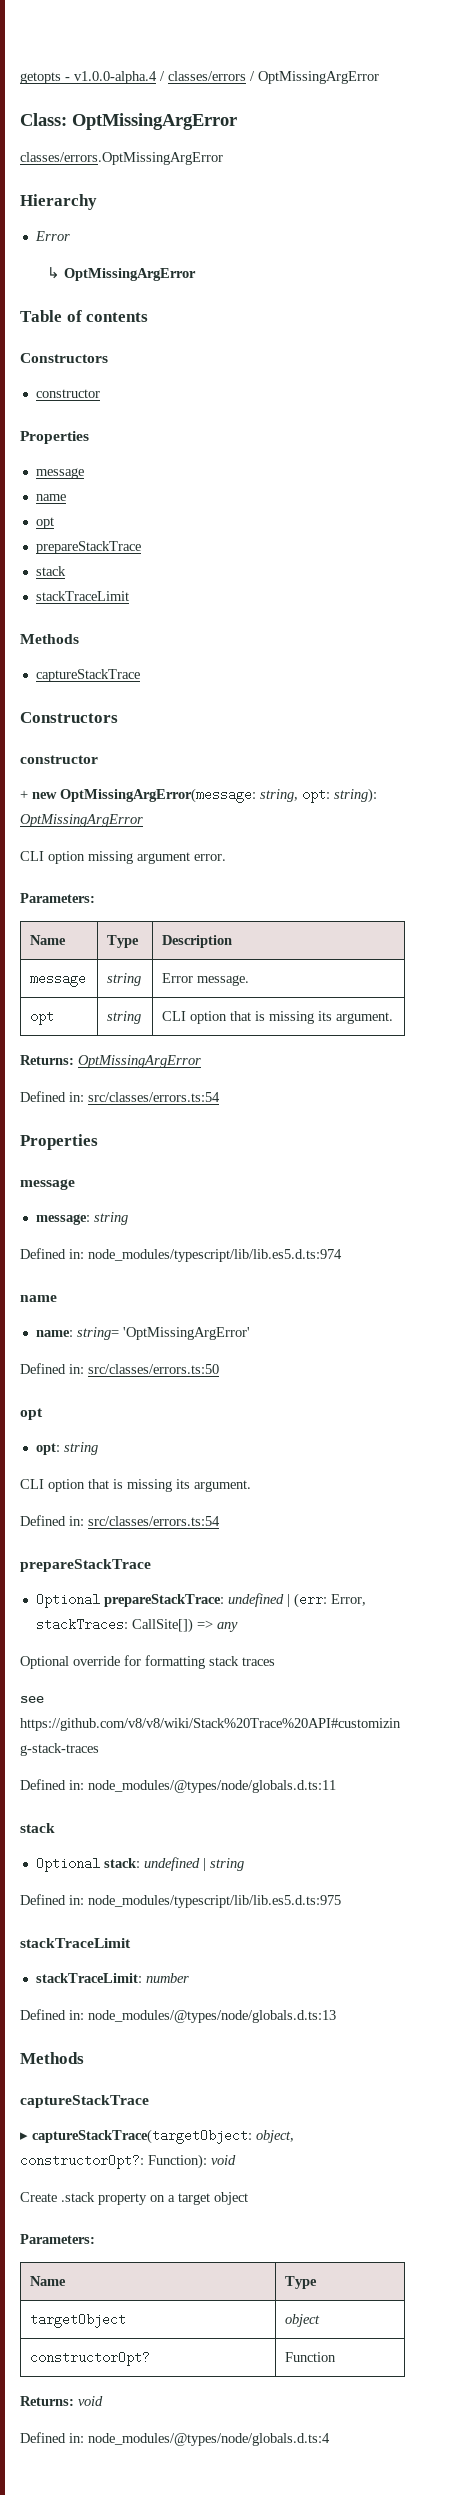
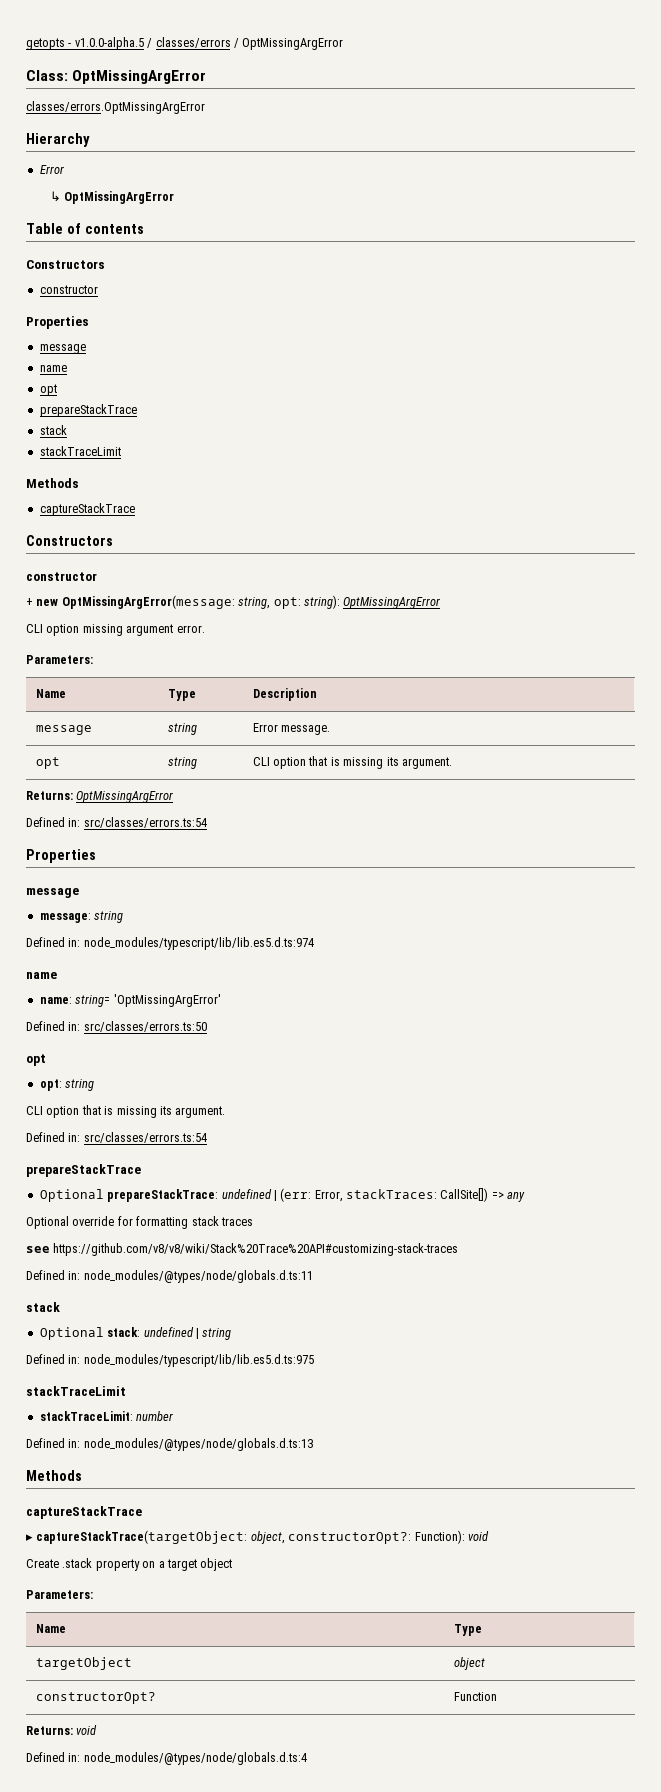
- getopts - v1.0.0-alpha.4 / classes/errors / OptMissingArgError
+ getopts - v1.0.0-alpha.5 / classes/errors / OptMissingArgError

